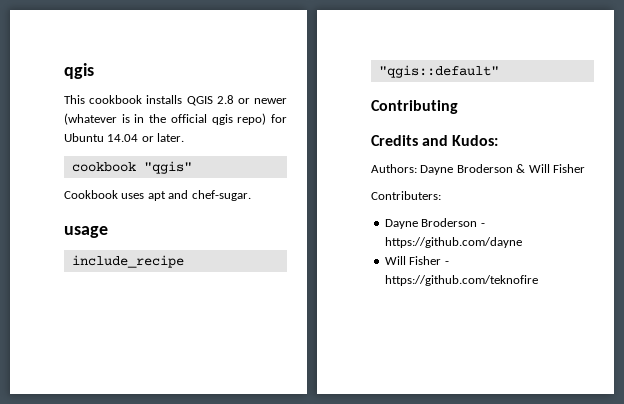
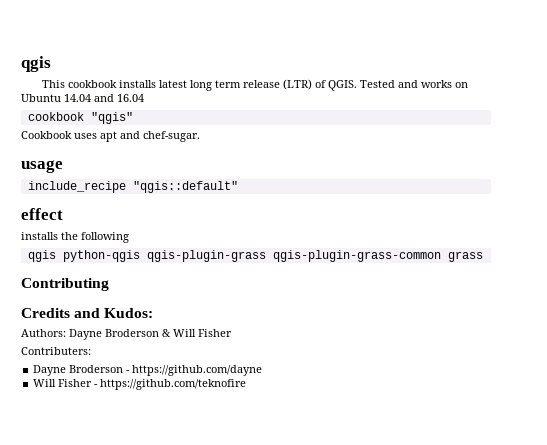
- This cookbook installs QGIS 2.8 or newer (whatever is in the official qgis repo) for Ubuntu 14.04 or later.
+ This cookbook installs latest long term release (LTR) of QGIS. Tested and works on Ubuntu 14.04 and 16.04
+ effect
+ installs the following
+ qgis python-qgis qgis-plugin-grass qgis-plugin-grass-common grass

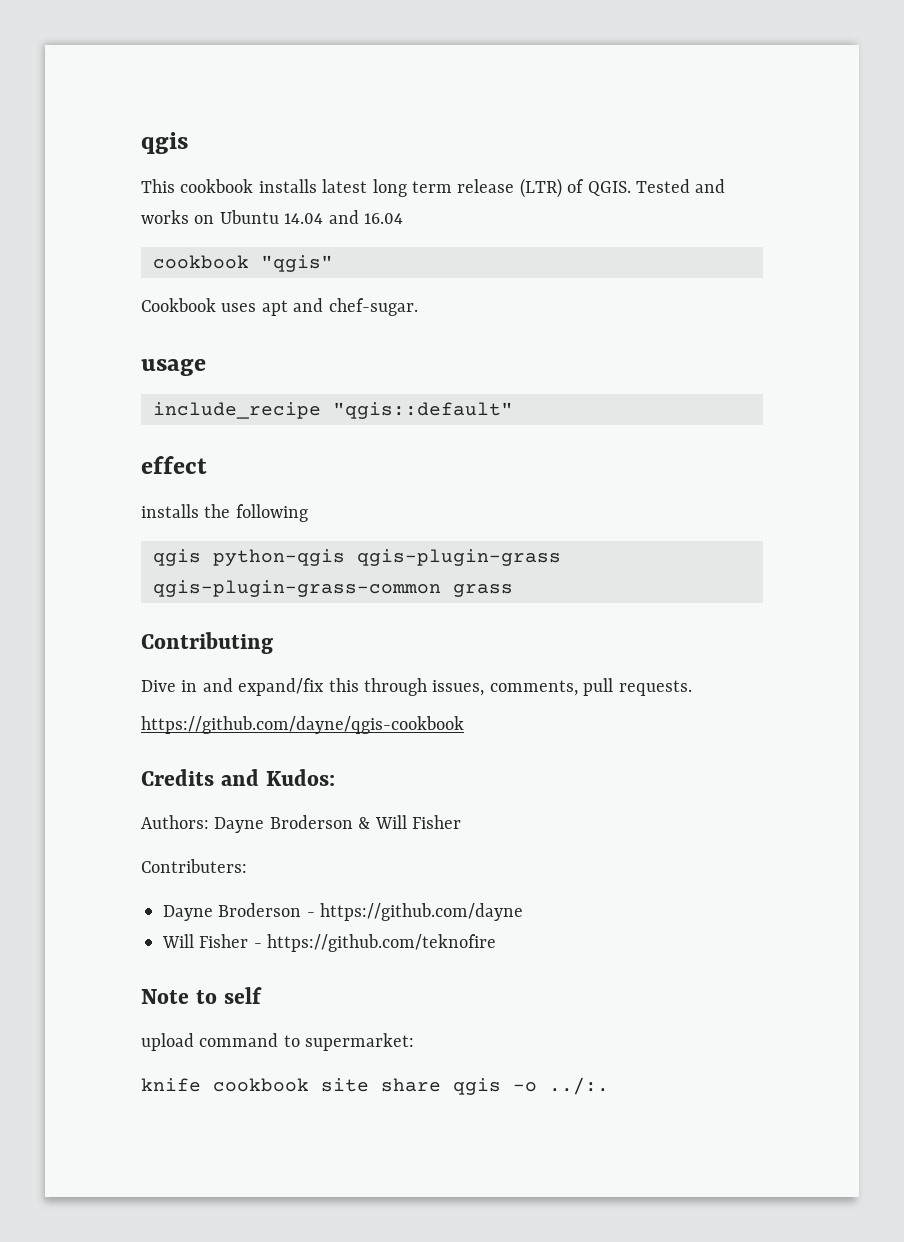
+ Dive in and expand/fix this through issues, comments, pull requests.
+ https://github.com/dayne/qgis-cookbook
+ Note to self
+ upload command to supermarket:
+ knife cookbook site share qgis -o ../:.

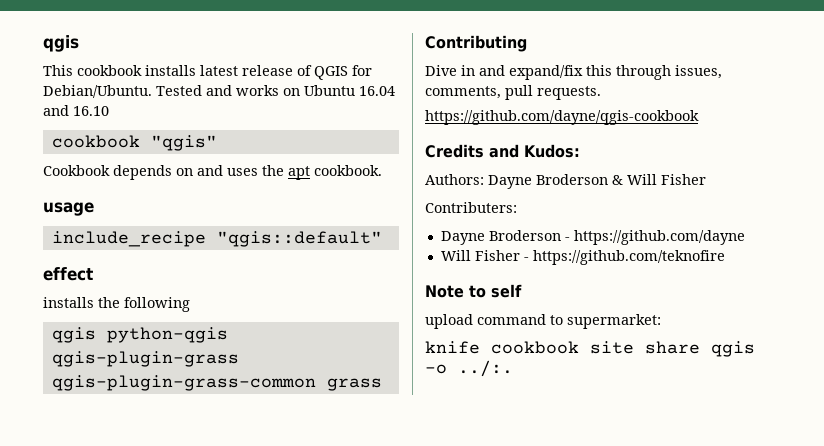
- This cookbook installs latest long term release (LTR) of QGIS.
+ This cookbook installs latest release of QGIS for Debian/Ubuntu.
- Tested and works on Ubuntu 14.04 and 16.04
+ Tested and works on Ubuntu 16.04 and 16.10
- Cookbook uses apt and chef-sugar.
+ Cookbook depends on and uses the apt cookbook.

